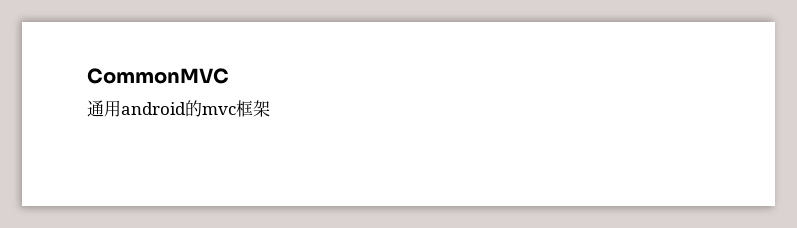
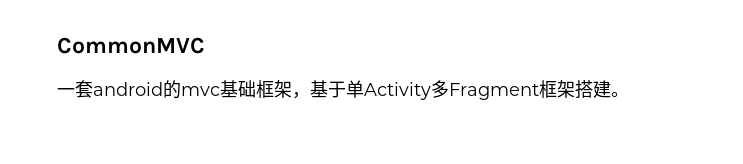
- 通用android的mvc框架
+ 一套android的mvc基础框架，基于单Activity多Fragment框架搭建。

